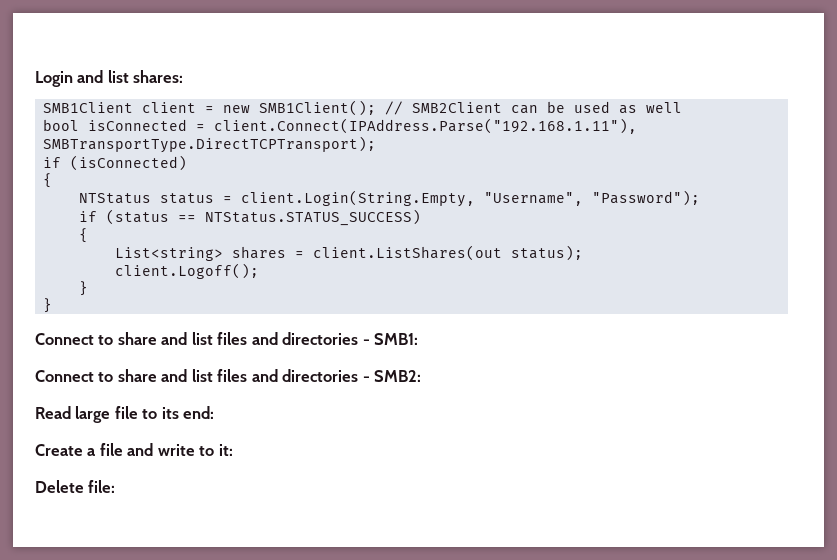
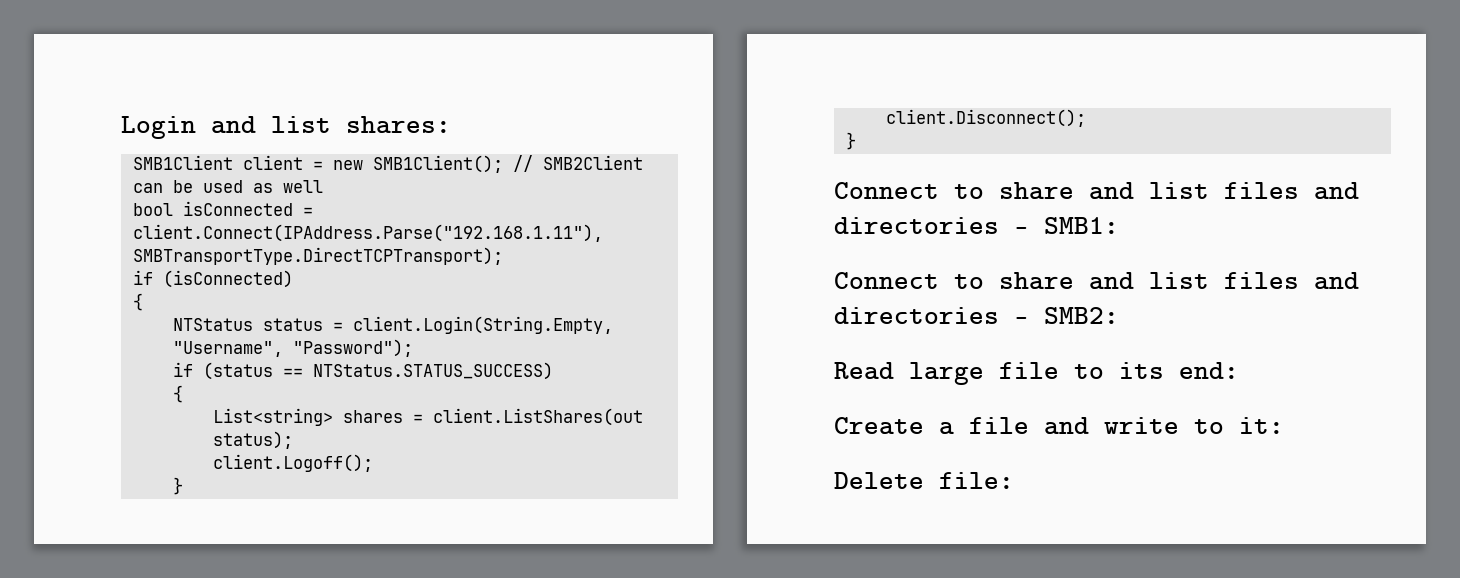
+ client.Disconnect();

